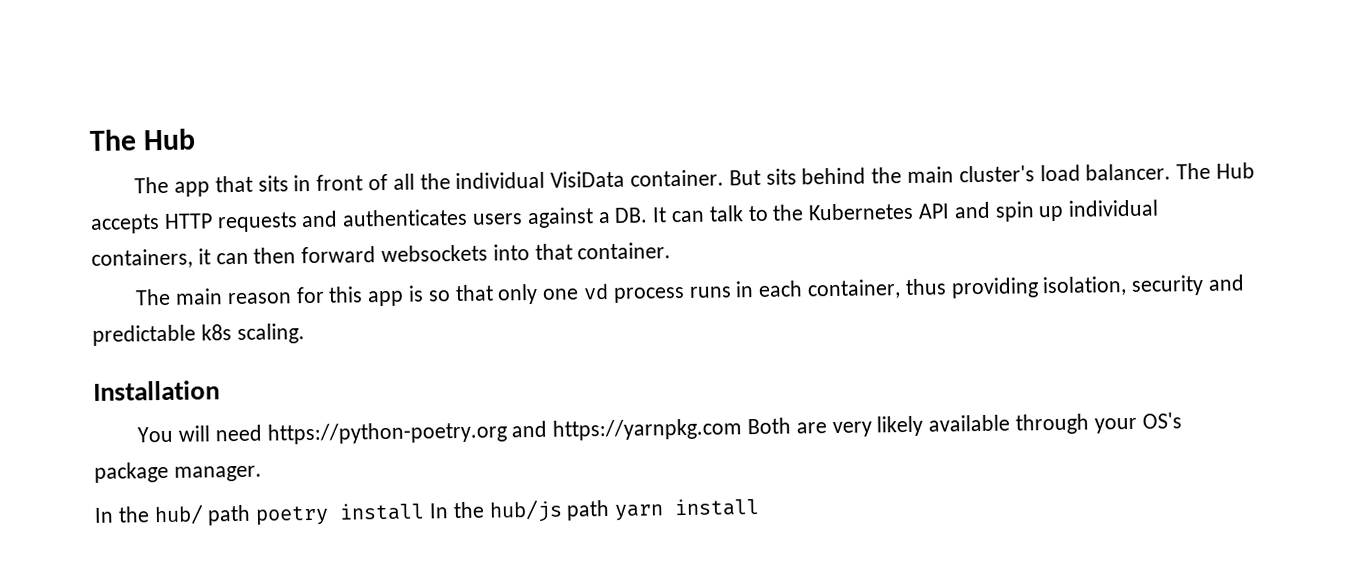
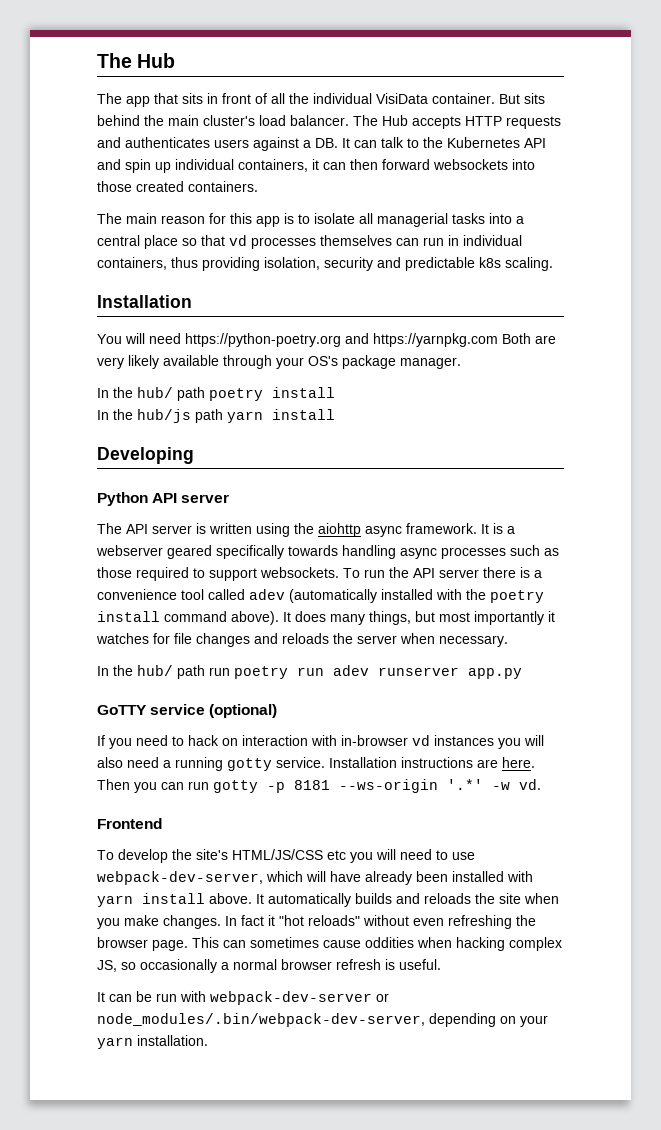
- The Hub accepts HTTP requests and authenticates users against a DB. It can talk to the Kubernetes API and spin up individual containers, it can then forward websockets into that container.
+ The Hub accepts HTTP requests and authenticates users against a DB. It can talk to the Kubernetes API and spin up individual containers, it can then forward websockets into those created containers.
- The main reason for this app is so that only one vd process runs in each container, thus providing isolation, security and predictable k8s scaling.
+ The main reason for this app is to isolate all managerial tasks into a central place so that vd processes themselves can run in individual containers, thus providing isolation, security and predictable k8s scaling.
- In the hub/ path poetry install In the hub/js path yarn install
+ In the hub/ path poetry install
+ In the hub/js path yarn install
+ Developing
+ Python API server
+ The API server is written using the aiohttp async framework. It is a webserver geared specifically towards handling async processes such as those required to support websockets. To run the API server there is a convenience tool called adev (automatically installed with the poetry install command above). It does many things, but most importantly it watches for file changes and reloads the server when necessary.
+ In the hub/ path run poetry run adev runserver app.py
+ GoTTY service (optional)
+ If you need to hack on interaction with in-browser vd instances you will also need a running gotty service. Installation instructions are here. Then you can run gotty -p 8181 --ws-origin '.*' -w vd.
+ Frontend
+ To develop the site's HTML/JS/CSS etc you will need to use webpack-dev-server, which will have already been installed with yarn install above. It automatically builds and reloads the site when you make changes. In fact it "hot reloads" without even refreshing the browser page. This can sometimes cause oddities when hacking complex JS, so occasionally a normal browser refresh is useful.
+ It can be run with webpack-dev-server or node_modules/.bin/webpack-dev-server, depending on your yarn installation.

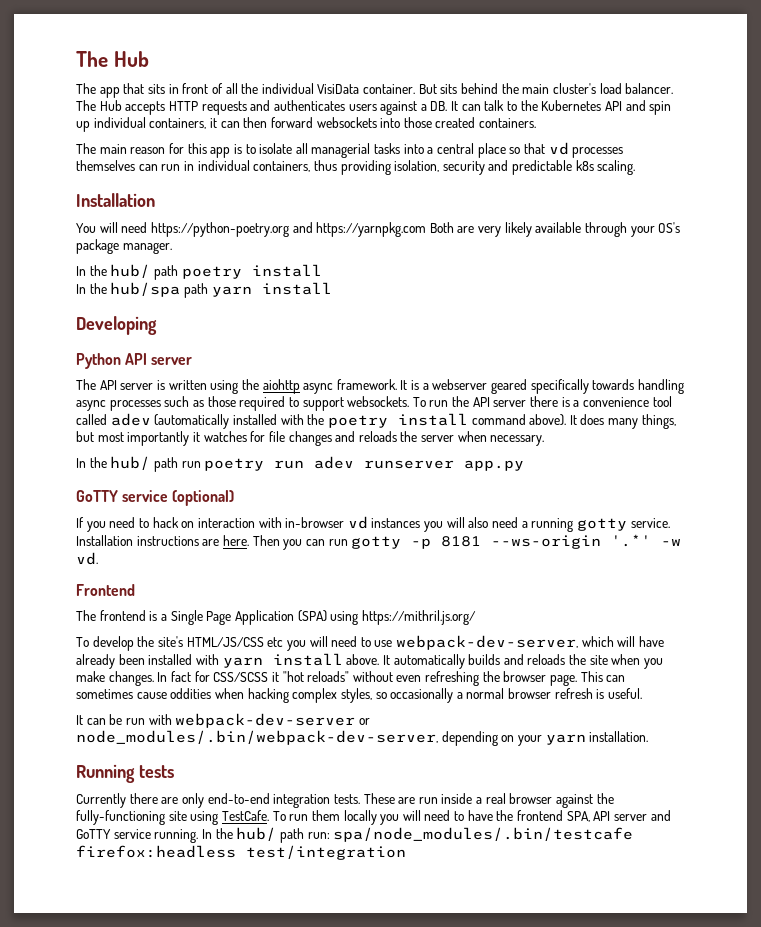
- In the hub/js path yarn install
+ In the hub/spa path yarn install
+ The frontend is a Single Page Application (SPA) using https://mithril.js.org/
- In fact it "hot reloads" without even refreshing the browser page.
+ In fact for CSS/SCSS it "hot reloads" without even refreshing the browser page.
- This can sometimes cause oddities when hacking complex JS, so occasionally a normal browser refresh is useful.
+ This can sometimes cause oddities when hacking complex styles, so occasionally a normal browser refresh is useful.
+ Running tests
+ Currently there are only end-to-end integration tests. These are run inside a real browser against the fully-functioning site using TestCafe. To run them locally you will need to have the frontend SPA, API server and GoTTY service running. In the hub/ path run: spa/node_modules/.bin/testcafe firefox:headless test/integration

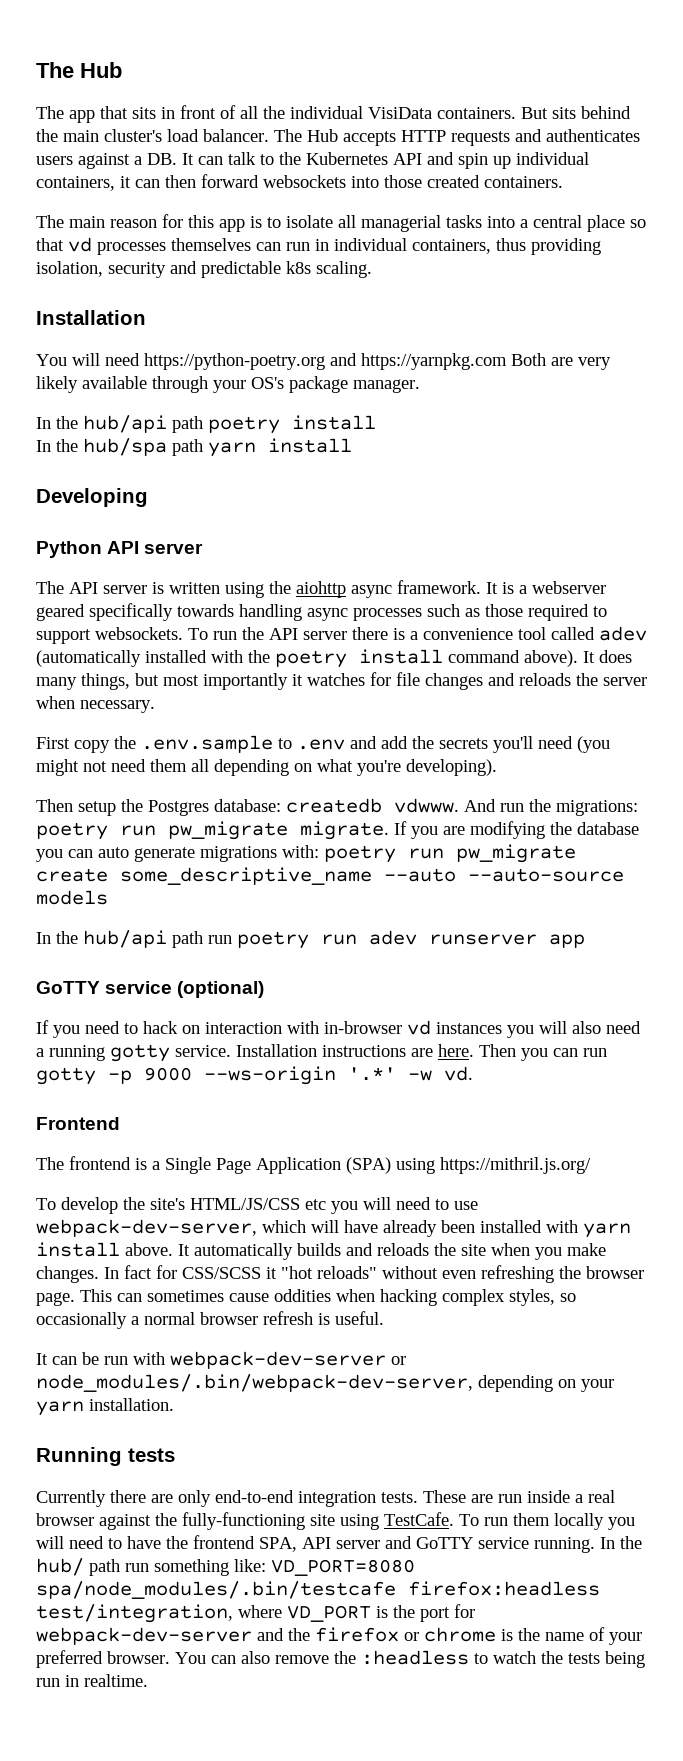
- The app that sits in front of all the individual VisiData container.
+ The app that sits in front of all the individual VisiData containers.
- In the hub/ path poetry install
+ In the hub/api path poetry install
- In the hub/ path run poetry run adev runserver app.py
+ First copy the .env.sample to .env and add the secrets you'll need (you might not need them all depending on what you're developing).
+ Then setup the Postgres database: createdb vdwww. And run the migrations: poetry run pw_migrate migrate. If you are modifying the database you can auto generate migrations with: poetry run pw_migrate create some_descriptive_name --auto --auto-source models
+ In the hub/api path run poetry run adev runserver app
- Then you can run gotty -p 8181 --ws-origin '.*' -w vd.
+ Then you can run gotty -p 9000 --ws-origin '.*' -w vd.
- In the hub/ path run: spa/node_modules/.bin/testcafe firefox:headless test/integration
+ In the hub/ path run something like: VD_PORT=8080 spa/node_modules/.bin/testcafe firefox:headless test/integration, where VD_PORT is the port for webpack-dev-server and the firefox or chrome is the name of your preferred browser. You can also remove the :headless to watch the tests being run in realtime.

